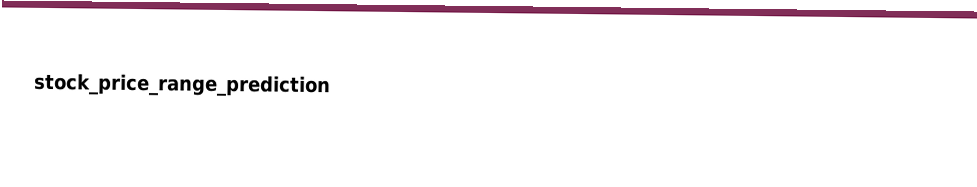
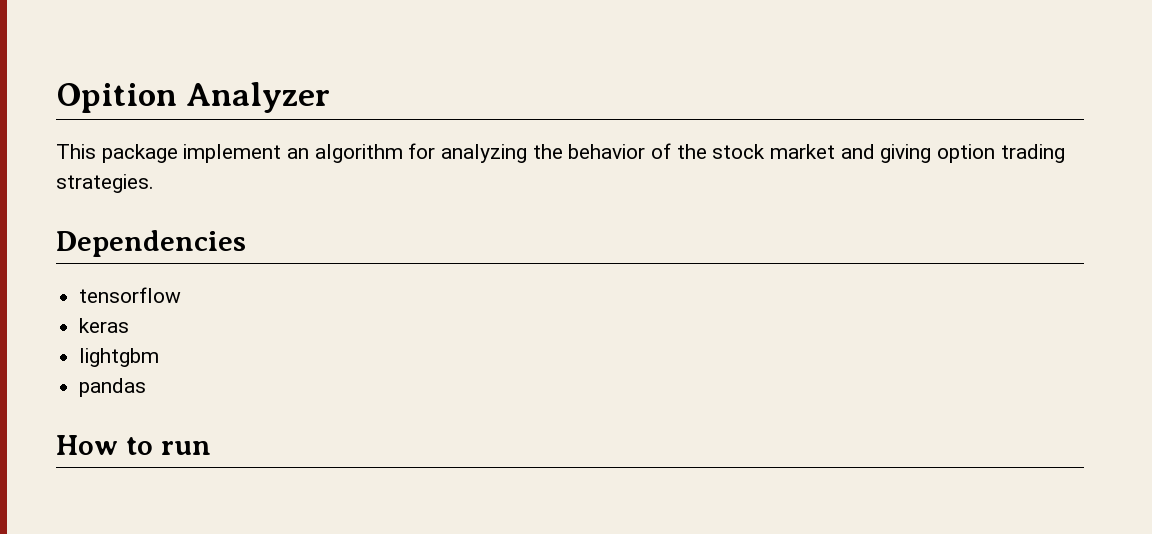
- stock_price_range_prediction
+ Opition Analyzer
+ This package implement an algorithm for analyzing the behavior of the stock market and giving option trading strategies.
+ Dependencies
+ tensorflow
+ keras
+ lightgbm
+ pandas
+ How to run

